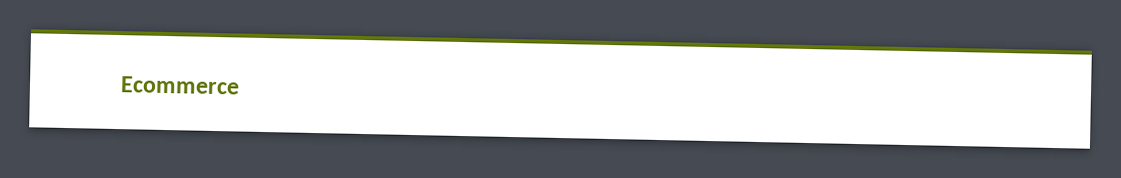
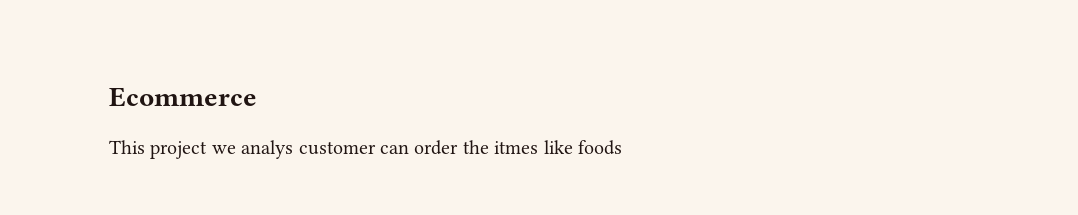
+ This project we analys customer can order the itmes like foods

